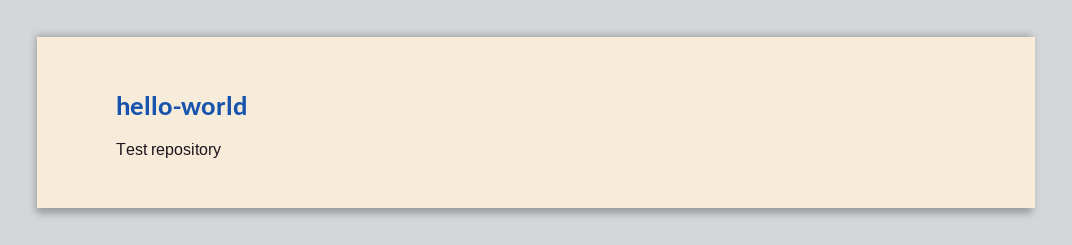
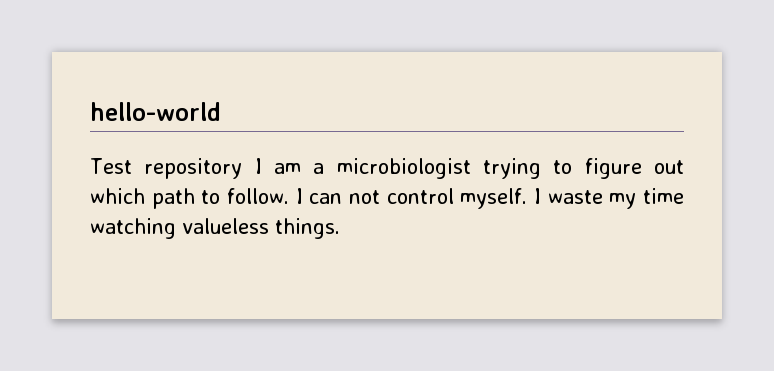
- Test repository
+ Test repository I am a microbiologist trying to figure out which path to follow. I can not control myself. I waste my time watching valueless things.

